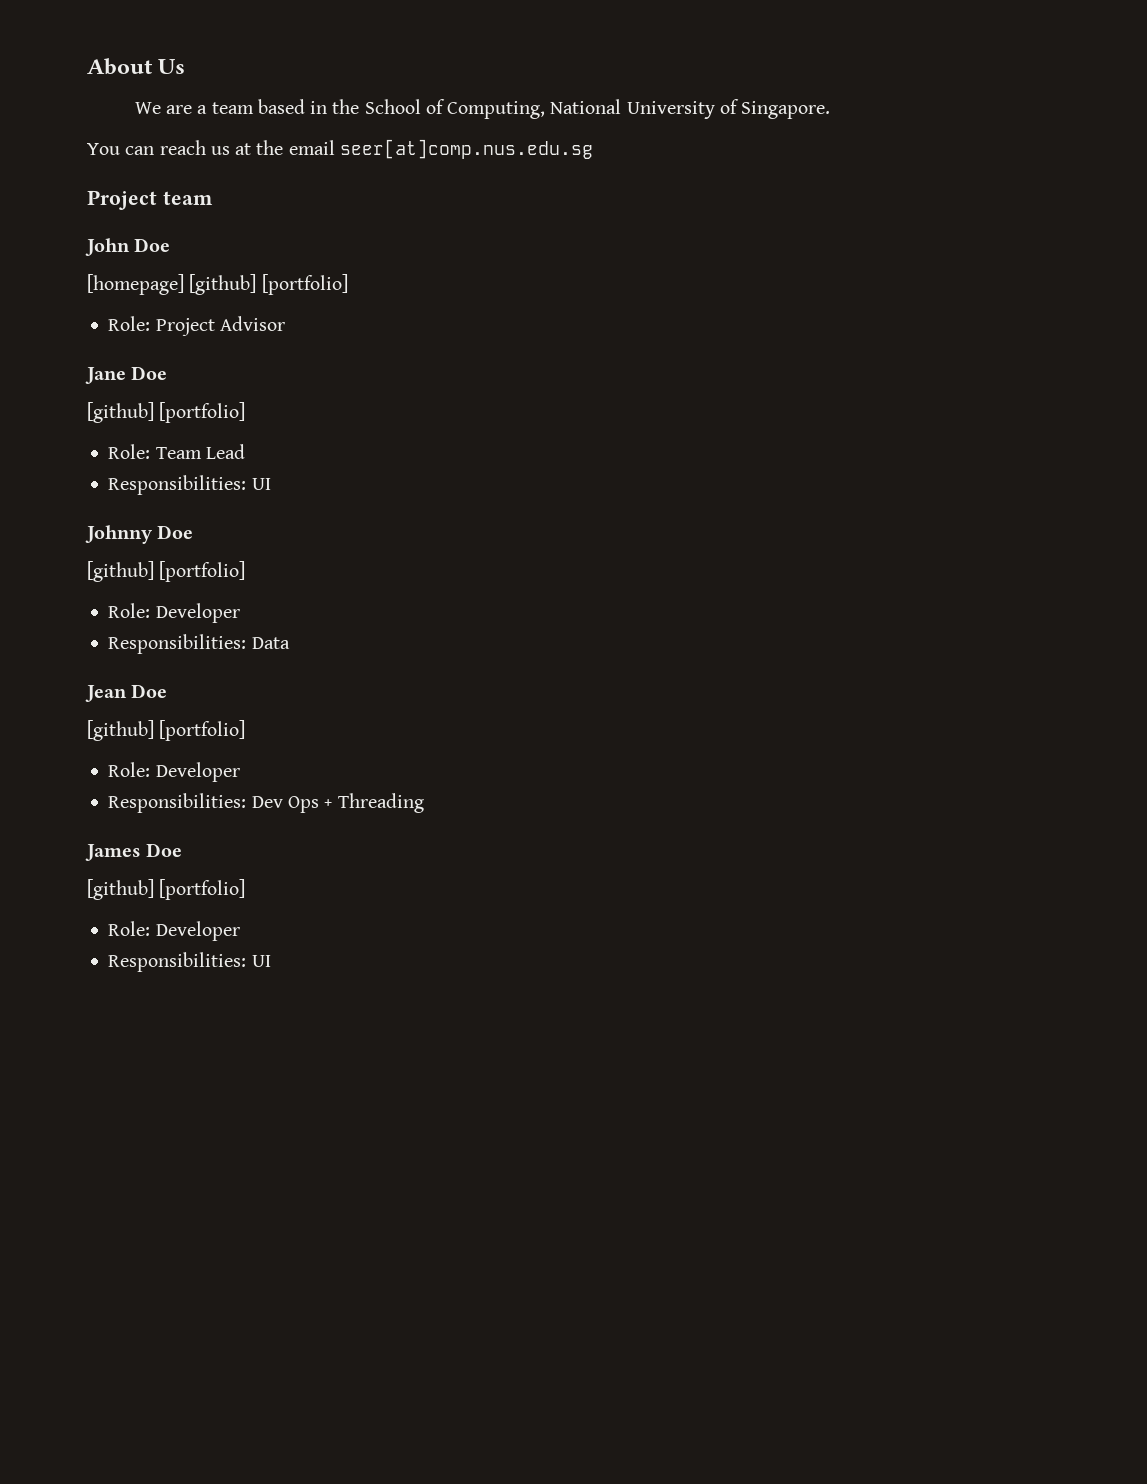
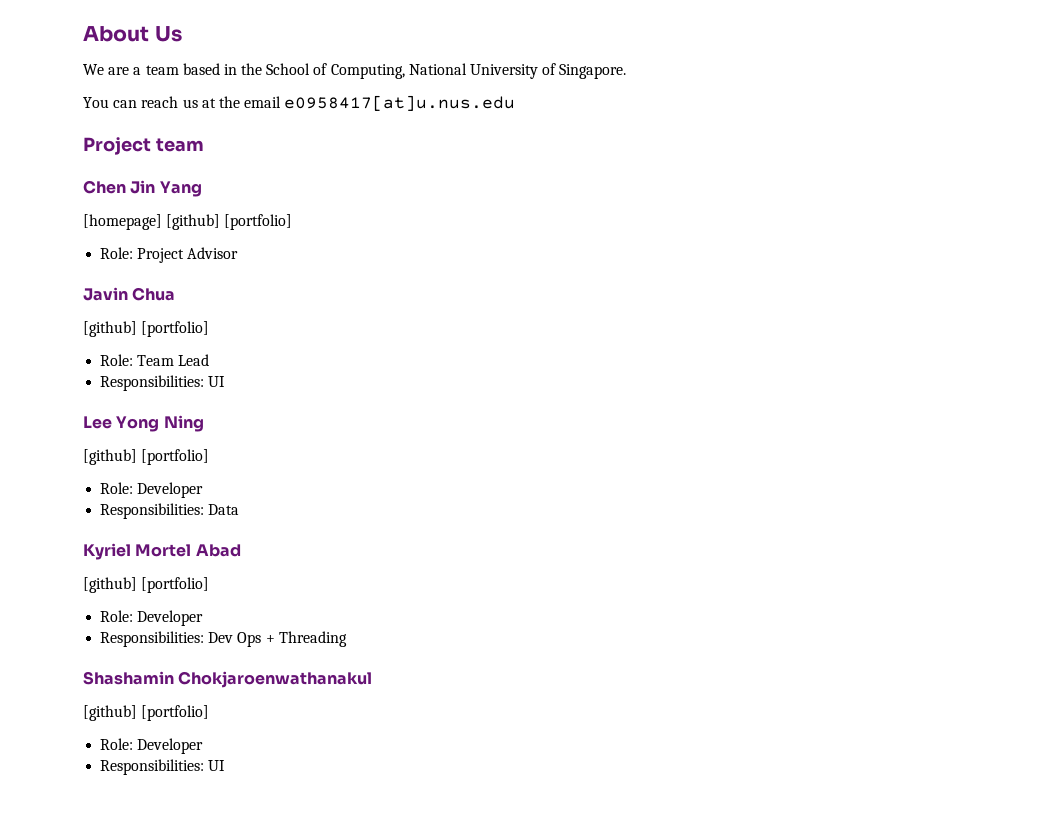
- You can reach us at the email seer[at]comp.nus.edu.sg
+ You can reach us at the email e0958417[at]u.nus.edu
- John Doe
+ Chen Jin Yang
- Jane Doe
+ Javin Chua
- Johnny Doe
+ Lee Yong Ning
- Jean Doe
+ Kyriel Mortel Abad
- James Doe
+ Shashamin Chokjaroenwathanakul

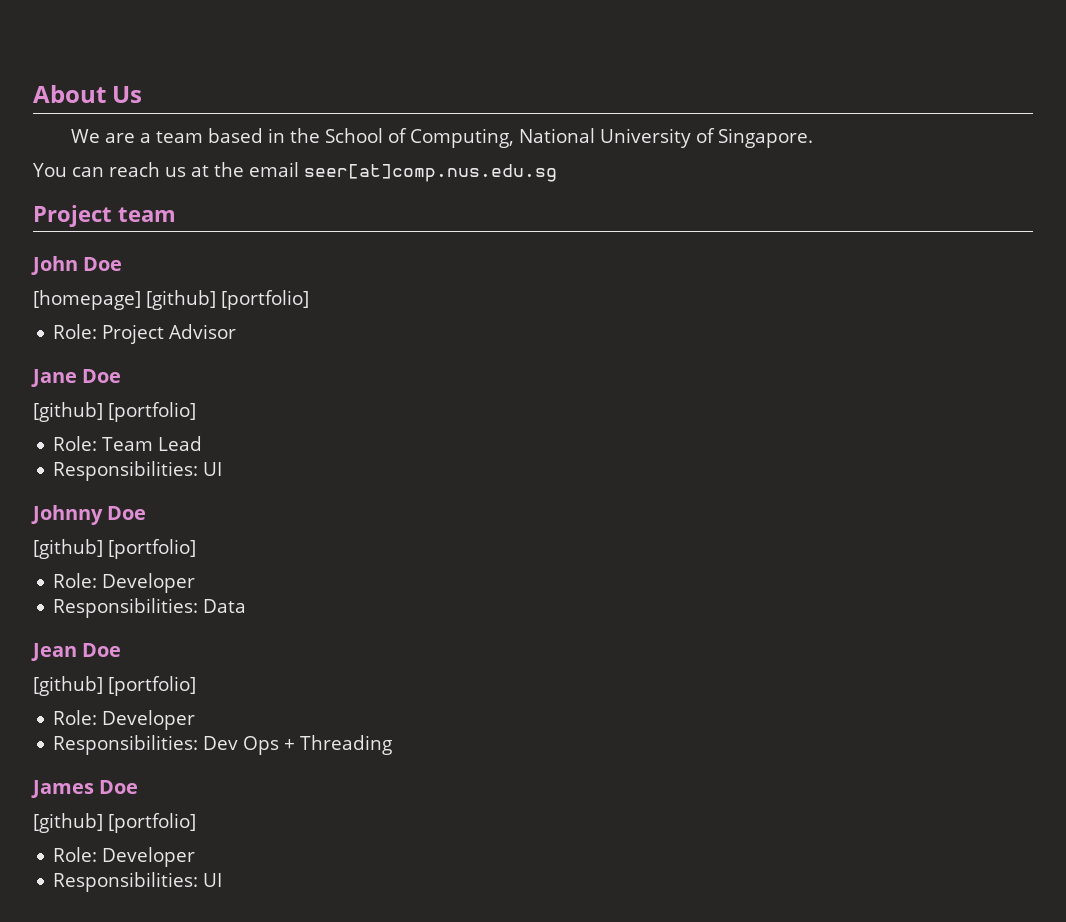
- You can reach us at the email e0958417[at]u.nus.edu
+ You can reach us at the email seer[at]comp.nus.edu.sg
- Chen Jin Yang
+ John Doe
- Javin Chua
+ Jane Doe
- Lee Yong Ning
+ Johnny Doe
- Kyriel Mortel Abad
+ Jean Doe
- Shashamin Chokjaroenwathanakul
+ James Doe

